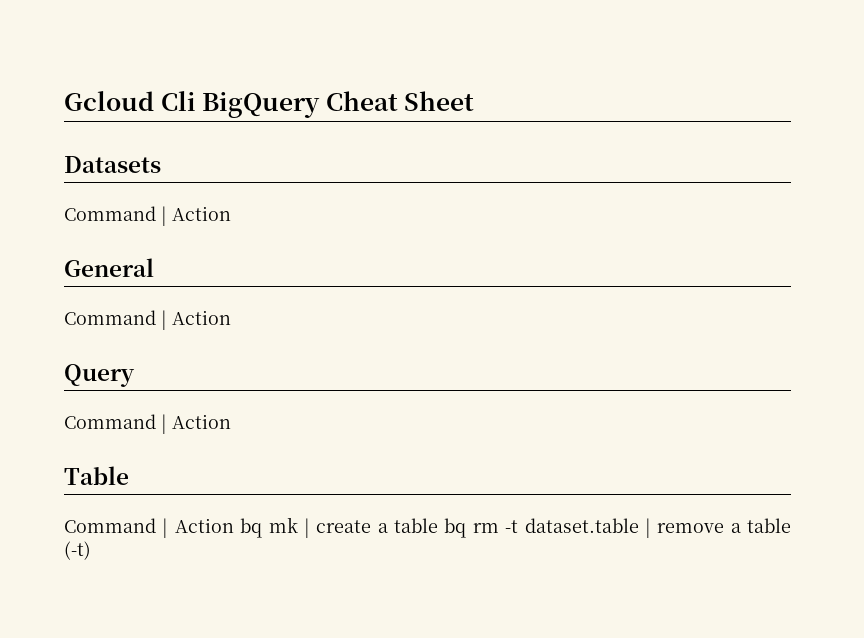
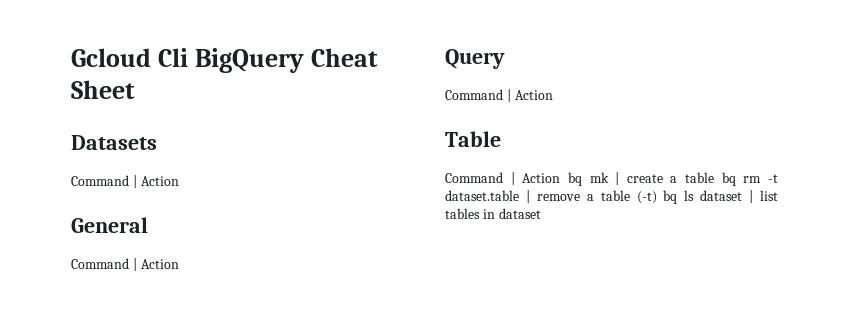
- Command | Action bq mk | create a table bq rm -t dataset.table | remove a table (-t)
+ Command | Action bq mk | create a table bq rm -t dataset.table | remove a table (-t) bq ls dataset | list tables in dataset

